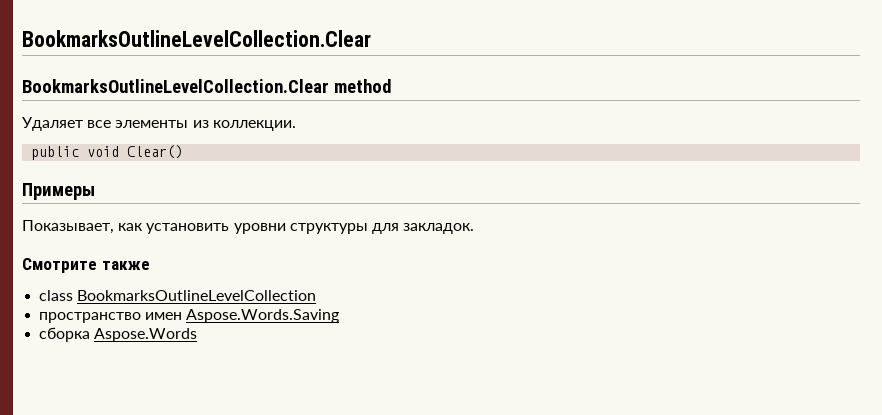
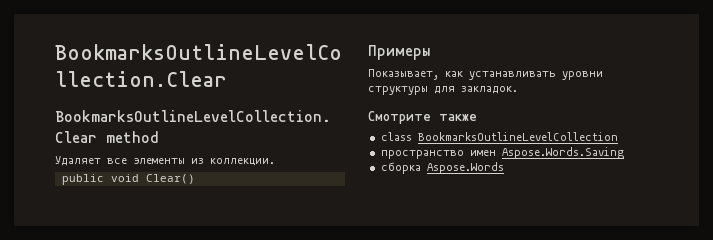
- Показывает, как установить уровни структуры для закладок.
+ Показывает, как устанавливать уровни структуры для закладок.

